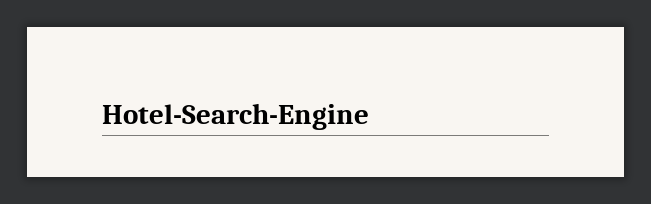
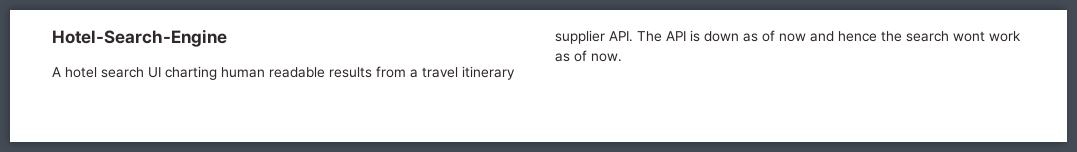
+ A hotel search UI charting human readable results from a travel itinerary supplier API. The API is down as of now and hence the search wont work as of now.

